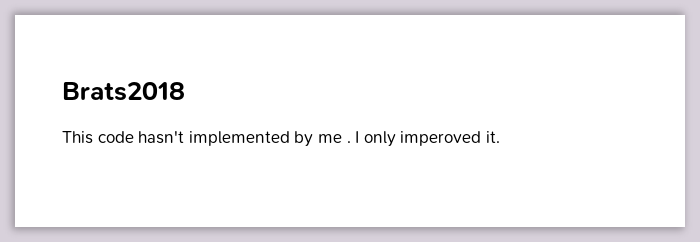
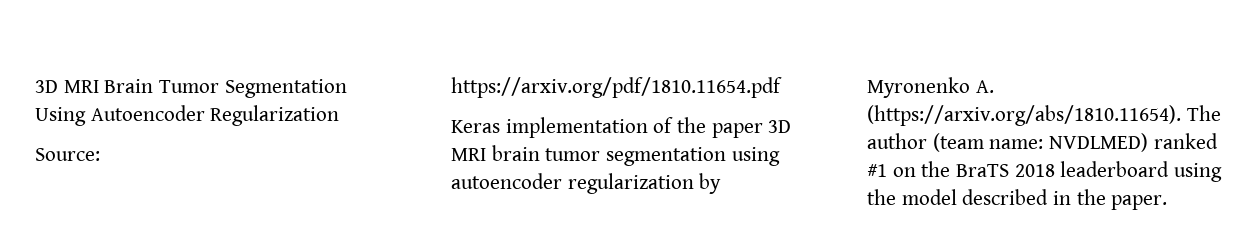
- Brats2018
- This code hasn't implemented by me . I only imperoved it.
+ 3D MRI Brain Tumor Segmentation Using Autoencoder Regularization
+ Source: https://arxiv.org/pdf/1810.11654.pdf
+ Keras implementation of the paper 3D MRI brain tumor segmentation using autoencoder regularization by Myronenko A. (https://arxiv.org/abs/1810.11654). The author (team name: NVDLMED) ranked #1 on the BraTS 2018 leaderboard using the model described in the paper.

